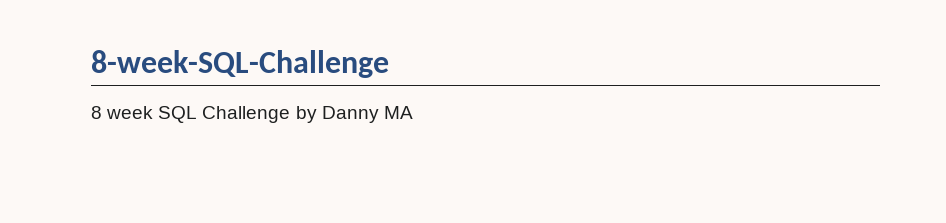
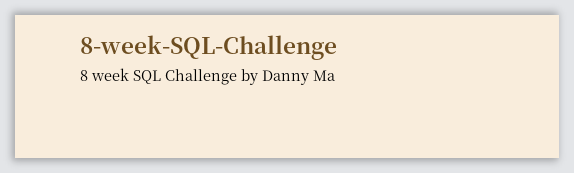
- 8 week SQL Challenge by Danny MA
+ 8 week SQL Challenge by Danny Ma

